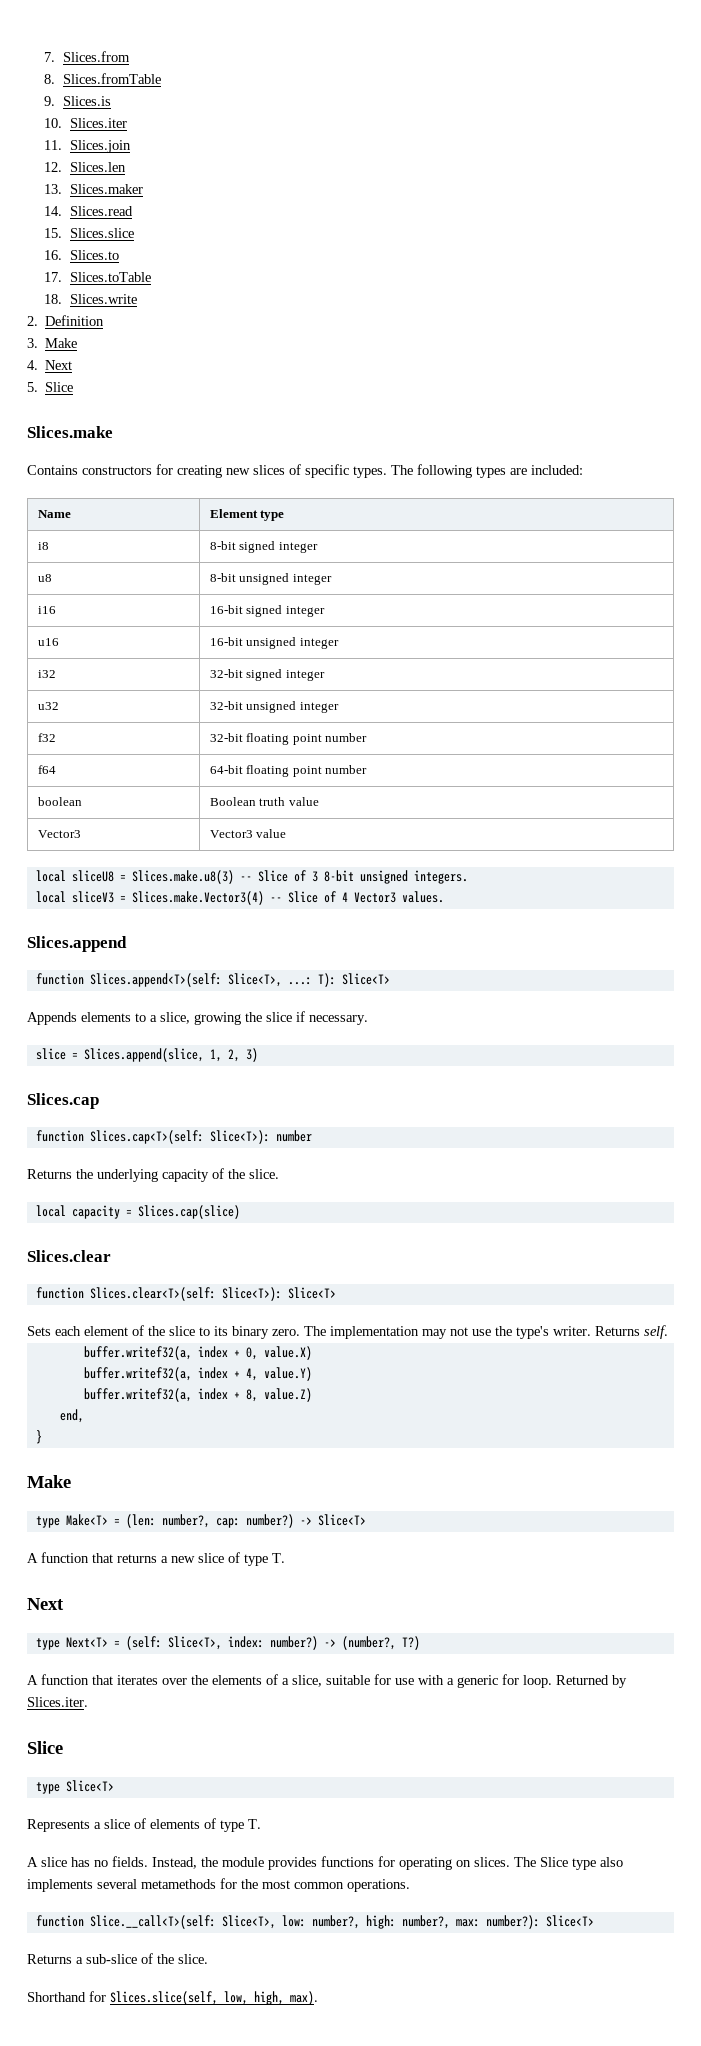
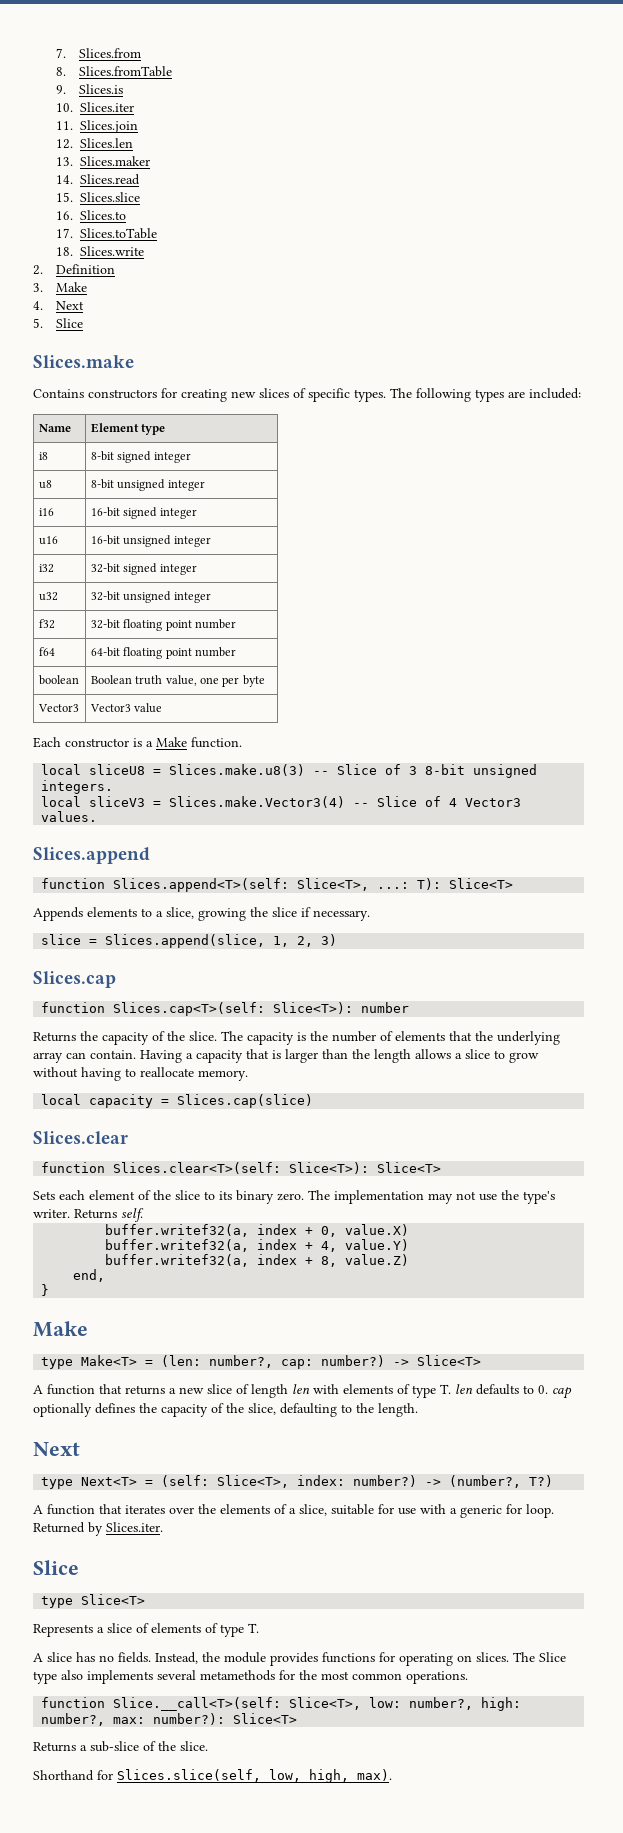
- boolean | Boolean truth value
+ boolean | Boolean truth value, one per byte
+ Each constructor is a Make function.
- Returns the underlying capacity of the slice.
+ Returns the capacity of the slice. The capacity is the number of elements that the underlying array can contain. Having a capacity that is larger than the length allows a slice to grow without having to reallocate memory.
- A function that returns a new slice of type T.
+ A function that returns a new slice of length len with elements of type T. len defaults to 0. cap optionally defines the capacity of the slice, defaulting to the length.

